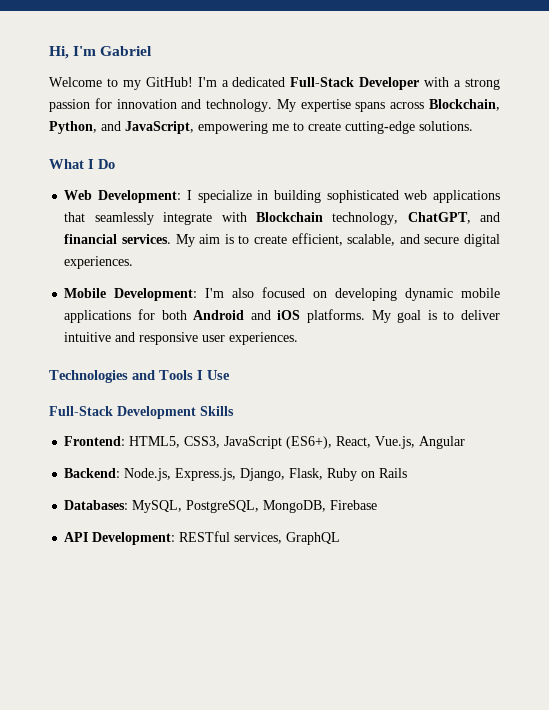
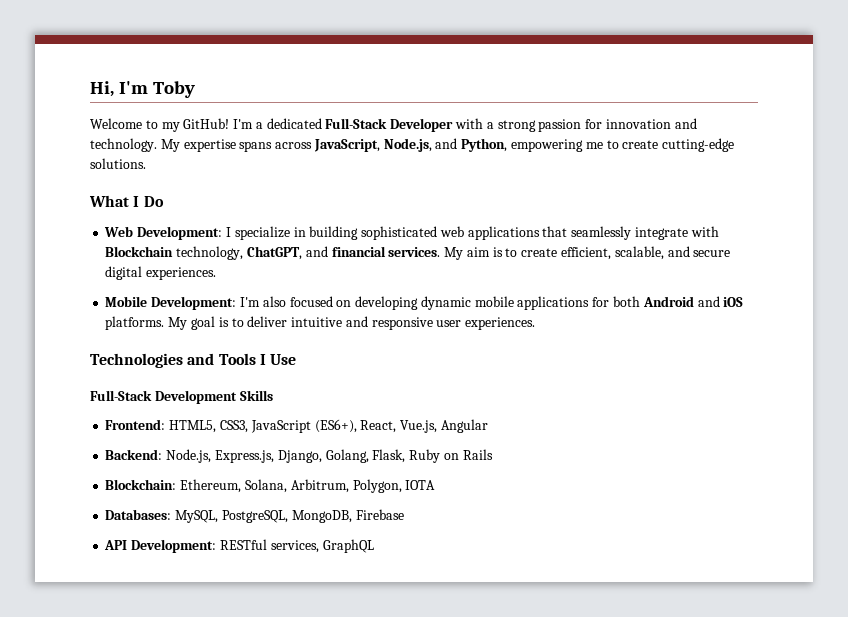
- Hi, I'm Gabriel
+ Hi, I'm Toby
- My expertise spans across Blockchain, Python, and JavaScript, empowering me to create cutting-edge solutions.
+ My expertise spans across JavaScript, Node.js, and Python, empowering me to create cutting-edge solutions.
- Backend: Node.js, Express.js, Django, Flask, Ruby on Rails
+ Backend: Node.js, Express.js, Django, Golang, Flask, Ruby on Rails
+ Blockchain: Ethereum, Solana, Arbitrum, Polygon, IOTA

